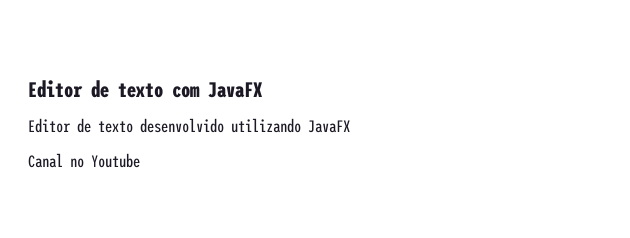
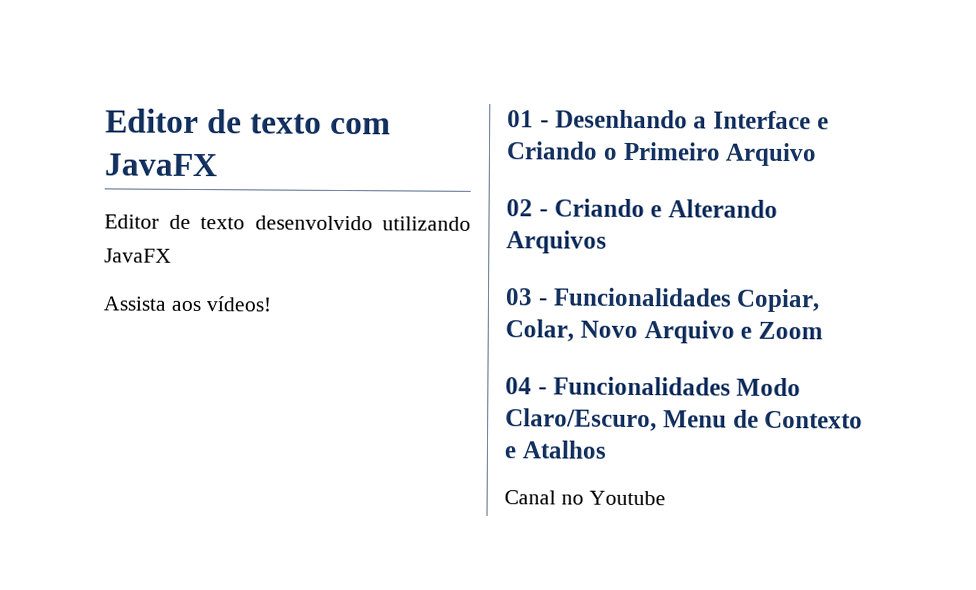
+ Assista aos vídeos!
+ 01 - Desenhando a Interface e Criando o Primeiro Arquivo
+ 02 - Criando e Alterando Arquivos
+ 03 - Funcionalidades Copiar, Colar, Novo Arquivo e Zoom
+ 04 - Funcionalidades Modo Claro/Escuro, Menu de Contexto e Atalhos

